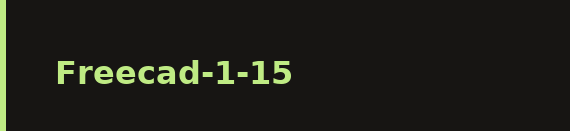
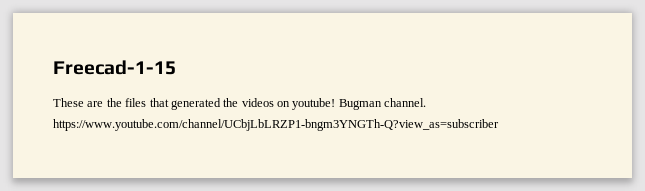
+ These are the files that generated the videos on youtube! Bugman channel. https://www.youtube.com/channel/UCbjLbLRZP1-bngm3YNGTh-Q?view_as=subscriber

